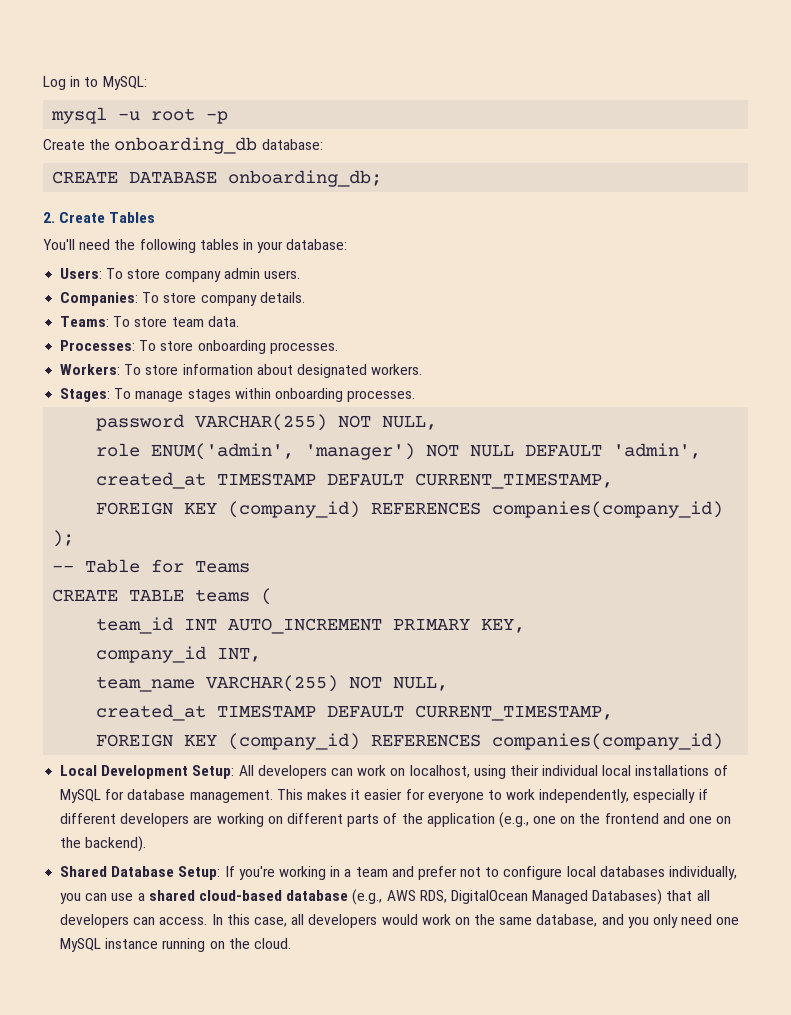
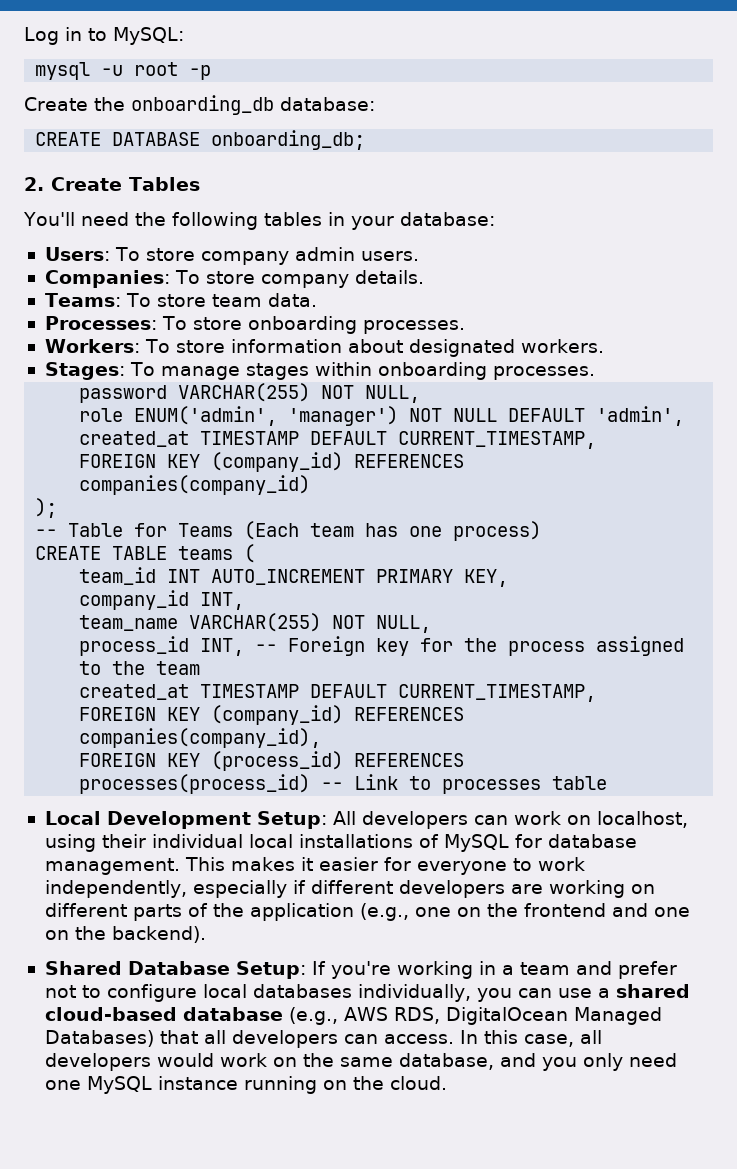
- -- Table for Teams
+ -- Table for Teams (Each team has one process)
  team_name VARCHAR(255) NOT NULL,
+ process_id INT, -- Foreign key for the process assigned to the team
  created_at TIMESTAMP DEFAULT CURRENT_TIMESTAMP,
- FOREIGN KEY (company_id) REFERENCES companies(company_id)
+ FOREIGN KEY (company_id) REFERENCES companies(company_id),
+ FOREIGN KEY (process_id) REFERENCES processes(process_id) -- Link to processes table

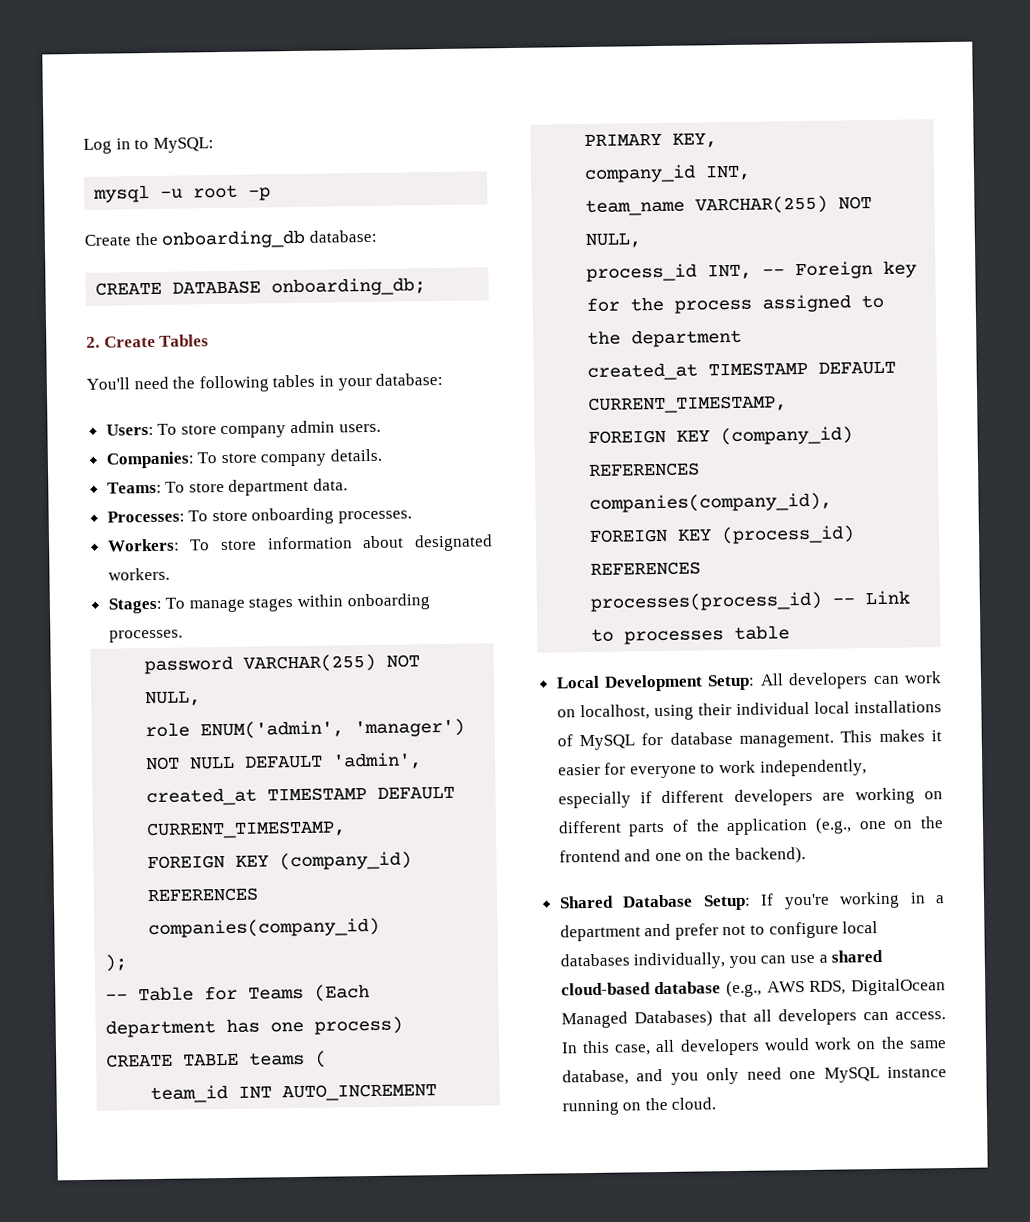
- Teams: To store team data.
+ Teams: To store department data.
- -- Table for Teams (Each team has one process)
+ -- Table for Teams (Each department has one process)
- process_id INT, -- Foreign key for the process assigned to the team
+ process_id INT, -- Foreign key for the process assigned to the department
- Shared Database Setup: If you're working in a team and prefer not to configure local databases individually, you can use a shared cloud-based database (e.g., AWS RDS, DigitalOcean Managed Databases) that all developers can access.
+ Shared Database Setup: If you're working in a department and prefer not to configure local databases individually, you can use a shared cloud-based database (e.g., AWS RDS, DigitalOcean Managed Databases) that all developers can access.

